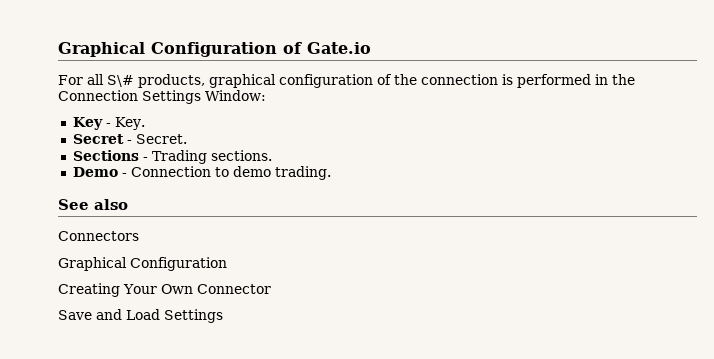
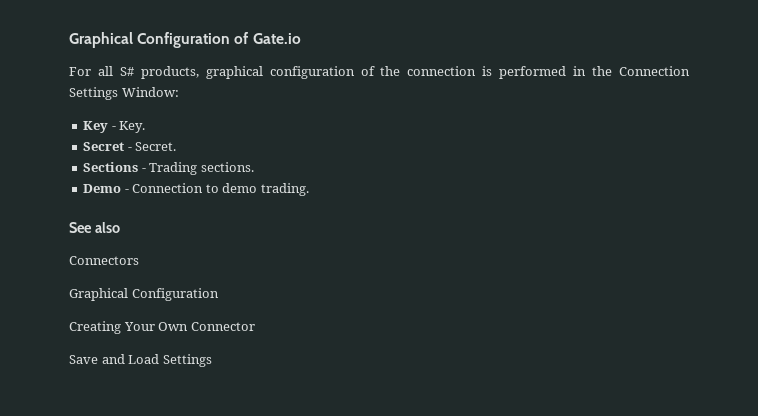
- For all S\# products, graphical configuration of the connection is performed in the Connection Settings Window:
+ For all S# products, graphical configuration of the connection is performed in the Connection Settings Window:

